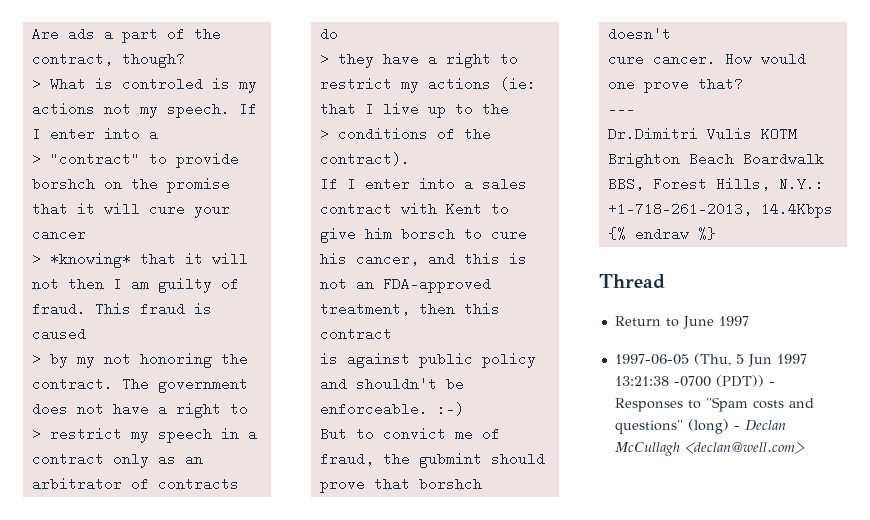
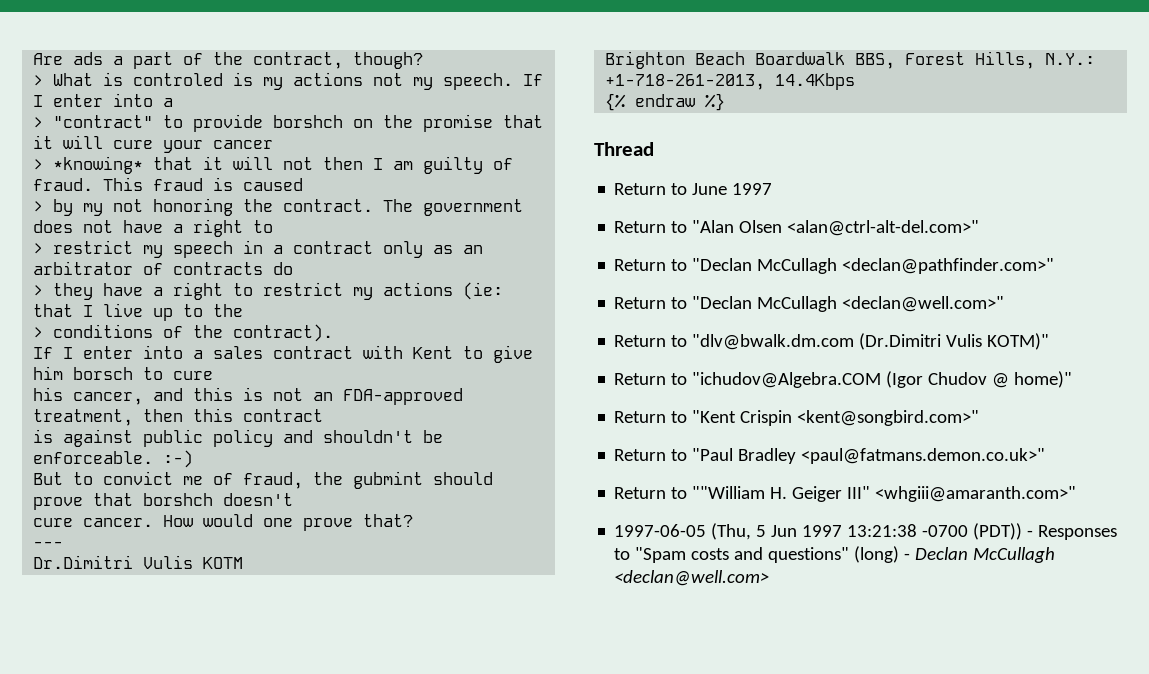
+ Return to "Alan Olsen <alan@ctrl-alt-del.com>"
+ Return to "Declan McCullagh <declan@pathfinder.com>"
+ Return to "Declan McCullagh <declan@well.com>"
+ Return to "dlv@bwalk.dm.com (Dr.Dimitri Vulis KOTM)"
+ Return to "ichudov@Algebra.COM (Igor Chudov @ home)"
+ Return to "Kent Crispin <kent@songbird.com>"
+ Return to "Paul Bradley <paul@fatmans.demon.co.uk>"
+ Return to ""William H. Geiger III" <whgiii@amaranth.com>"

